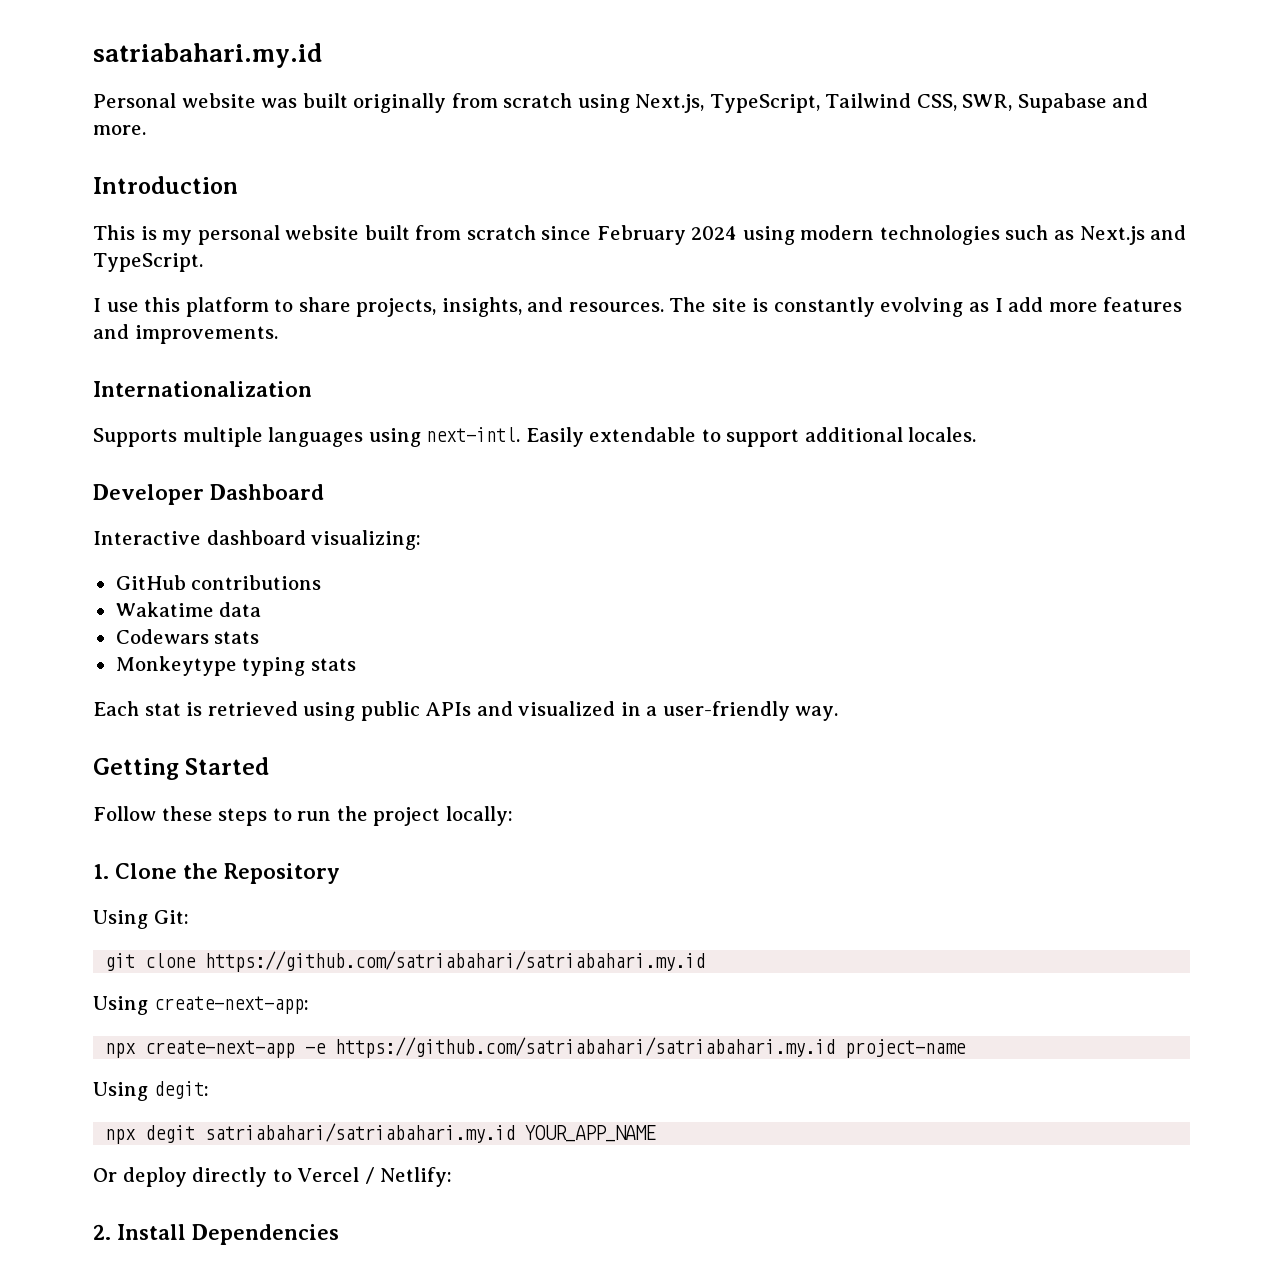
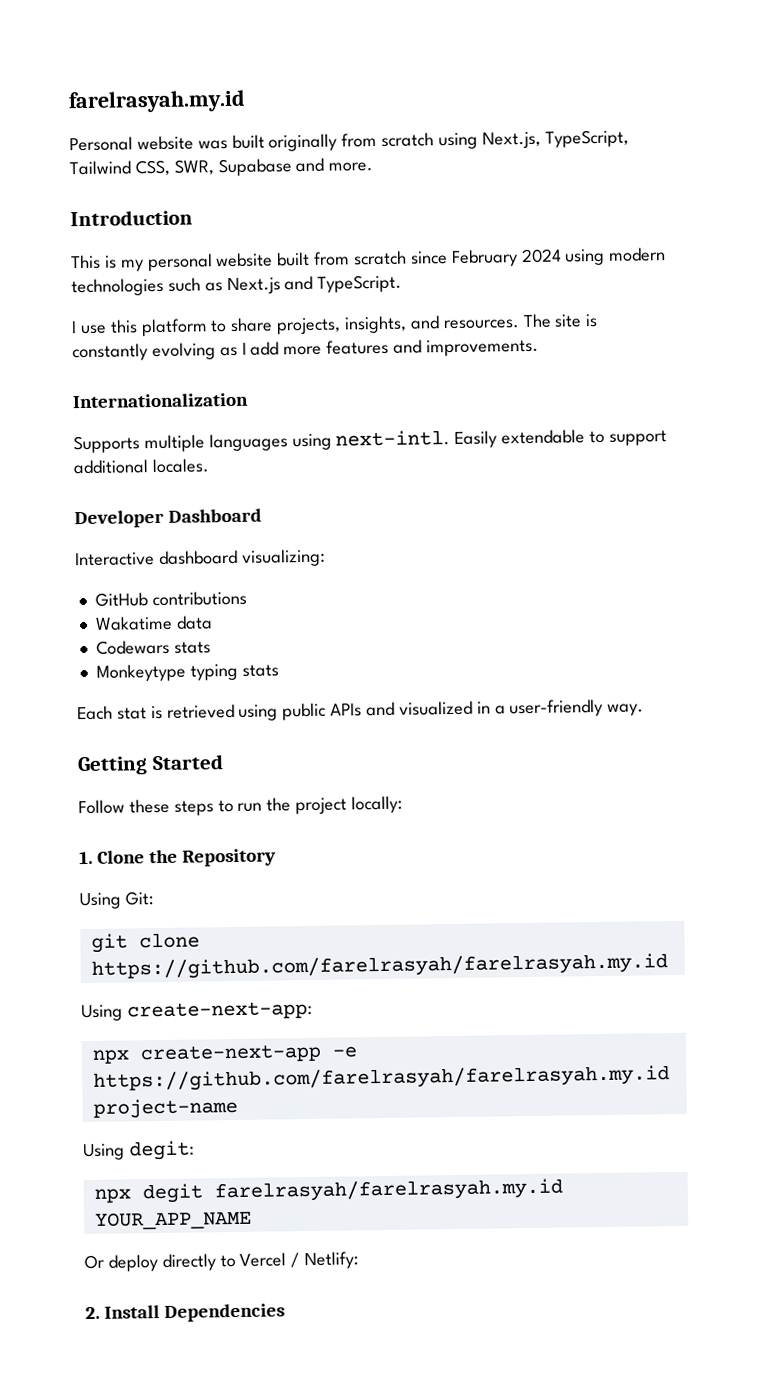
- satriabahari.my.id
+ farelrasyah.my.id
- git clone https://github.com/satriabahari/satriabahari.my.id
+ git clone https://github.com/farelrasyah/farelrasyah.my.id
- npx create-next-app -e https://github.com/satriabahari/satriabahari.my.id project-name
+ npx create-next-app -e https://github.com/farelrasyah/farelrasyah.my.id project-name
- npx degit satriabahari/satriabahari.my.id YOUR_APP_NAME
+ npx degit farelrasyah/farelrasyah.my.id YOUR_APP_NAME

